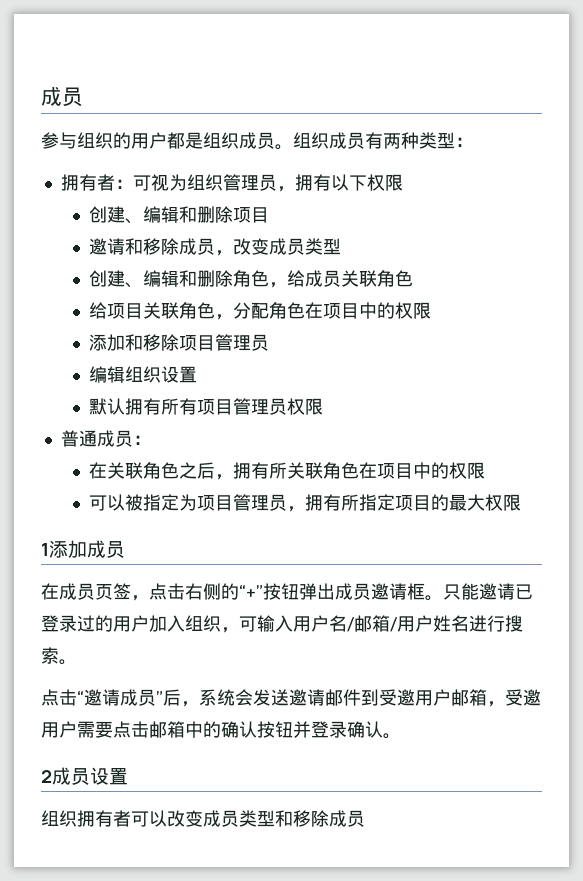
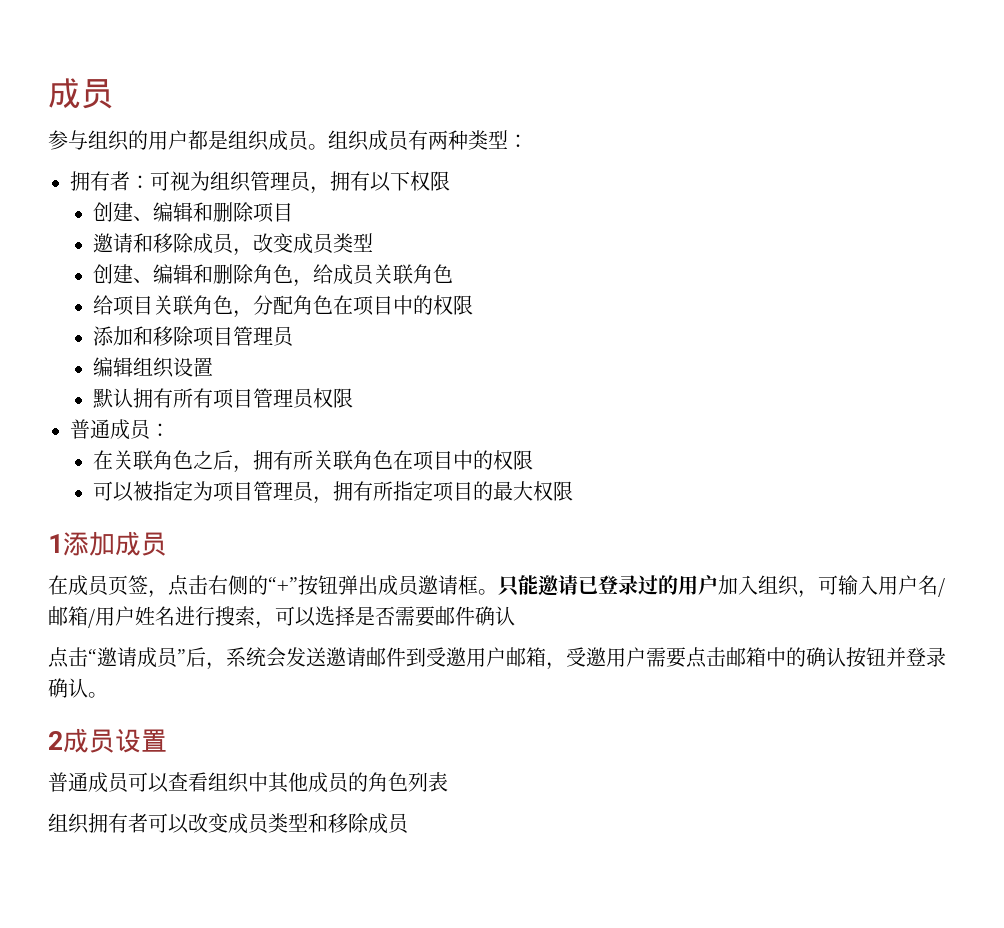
- 只能邀请已登录过的用户加入组织，可输入用户名/邮箱/用户姓名进行搜索。
+ 只能邀请已登录过的用户加入组织，可输入用户名/邮箱/用户姓名进行搜索，可以选择是否需要邮件确认
+ 普通成员可以查看组织中其他成员的角色列表

